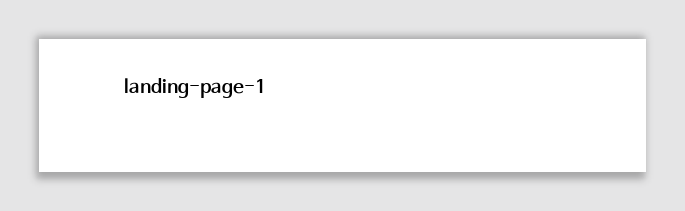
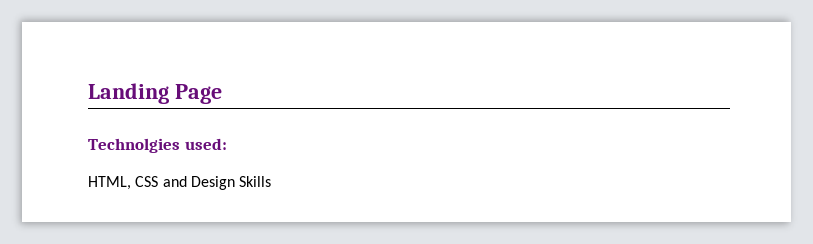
- landing-page-1
+ Landing Page
+ Technolgies used:
+ HTML, CSS and Design Skills

